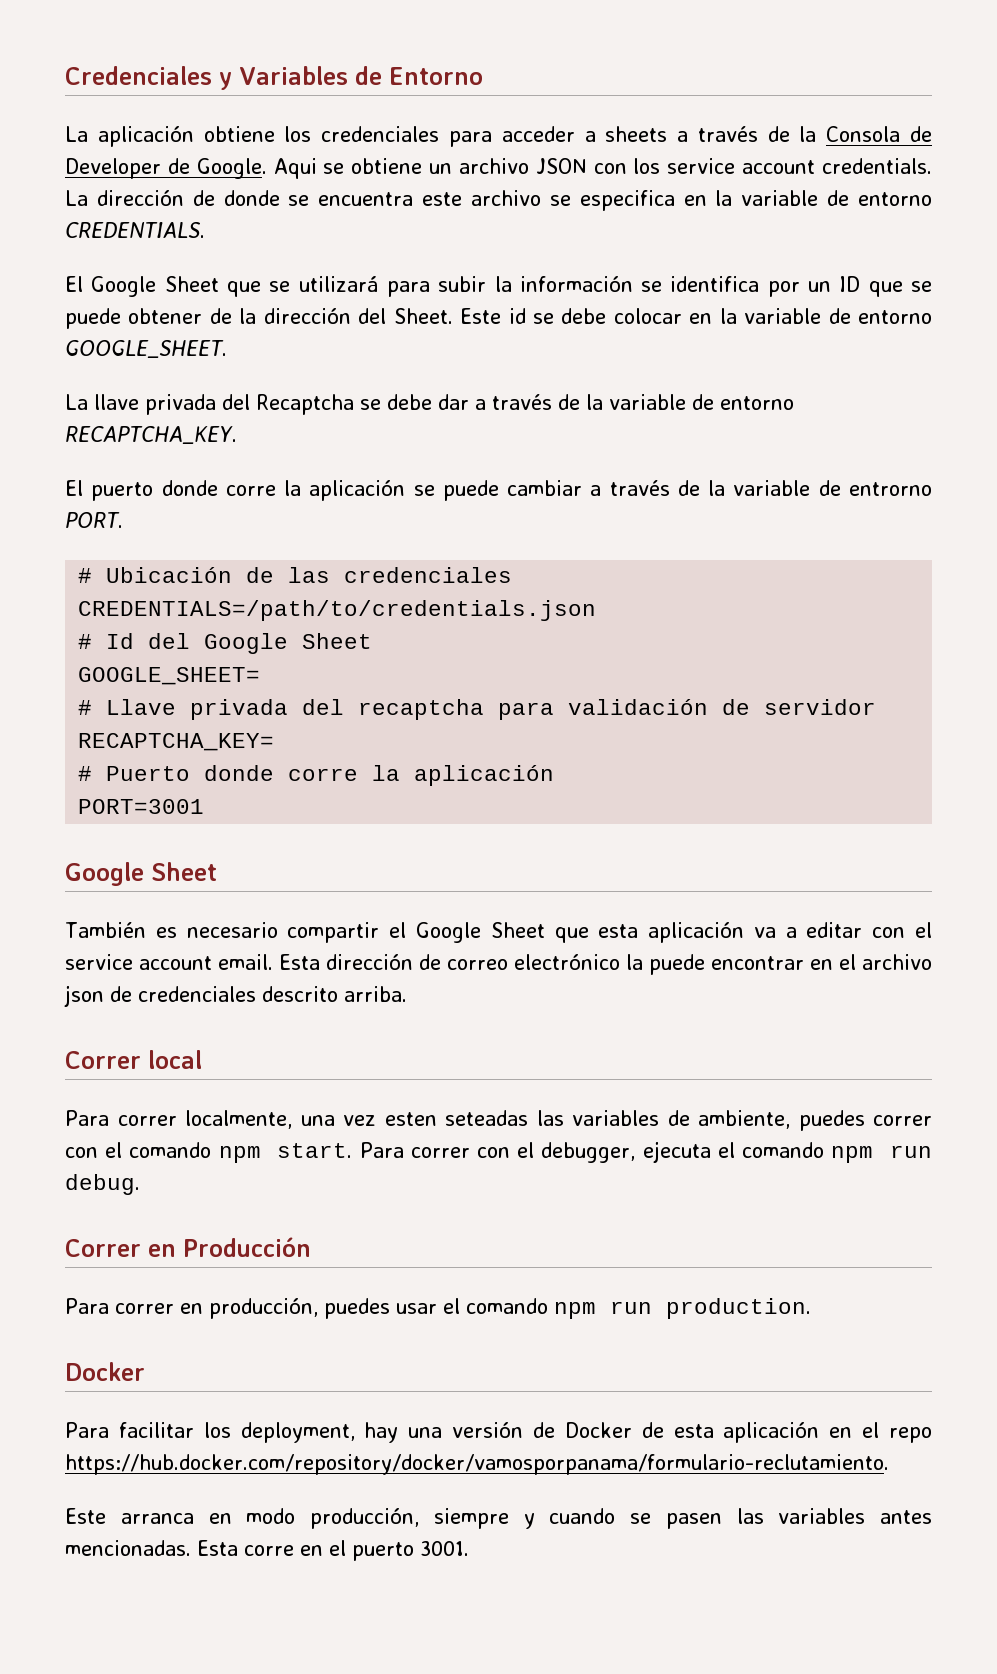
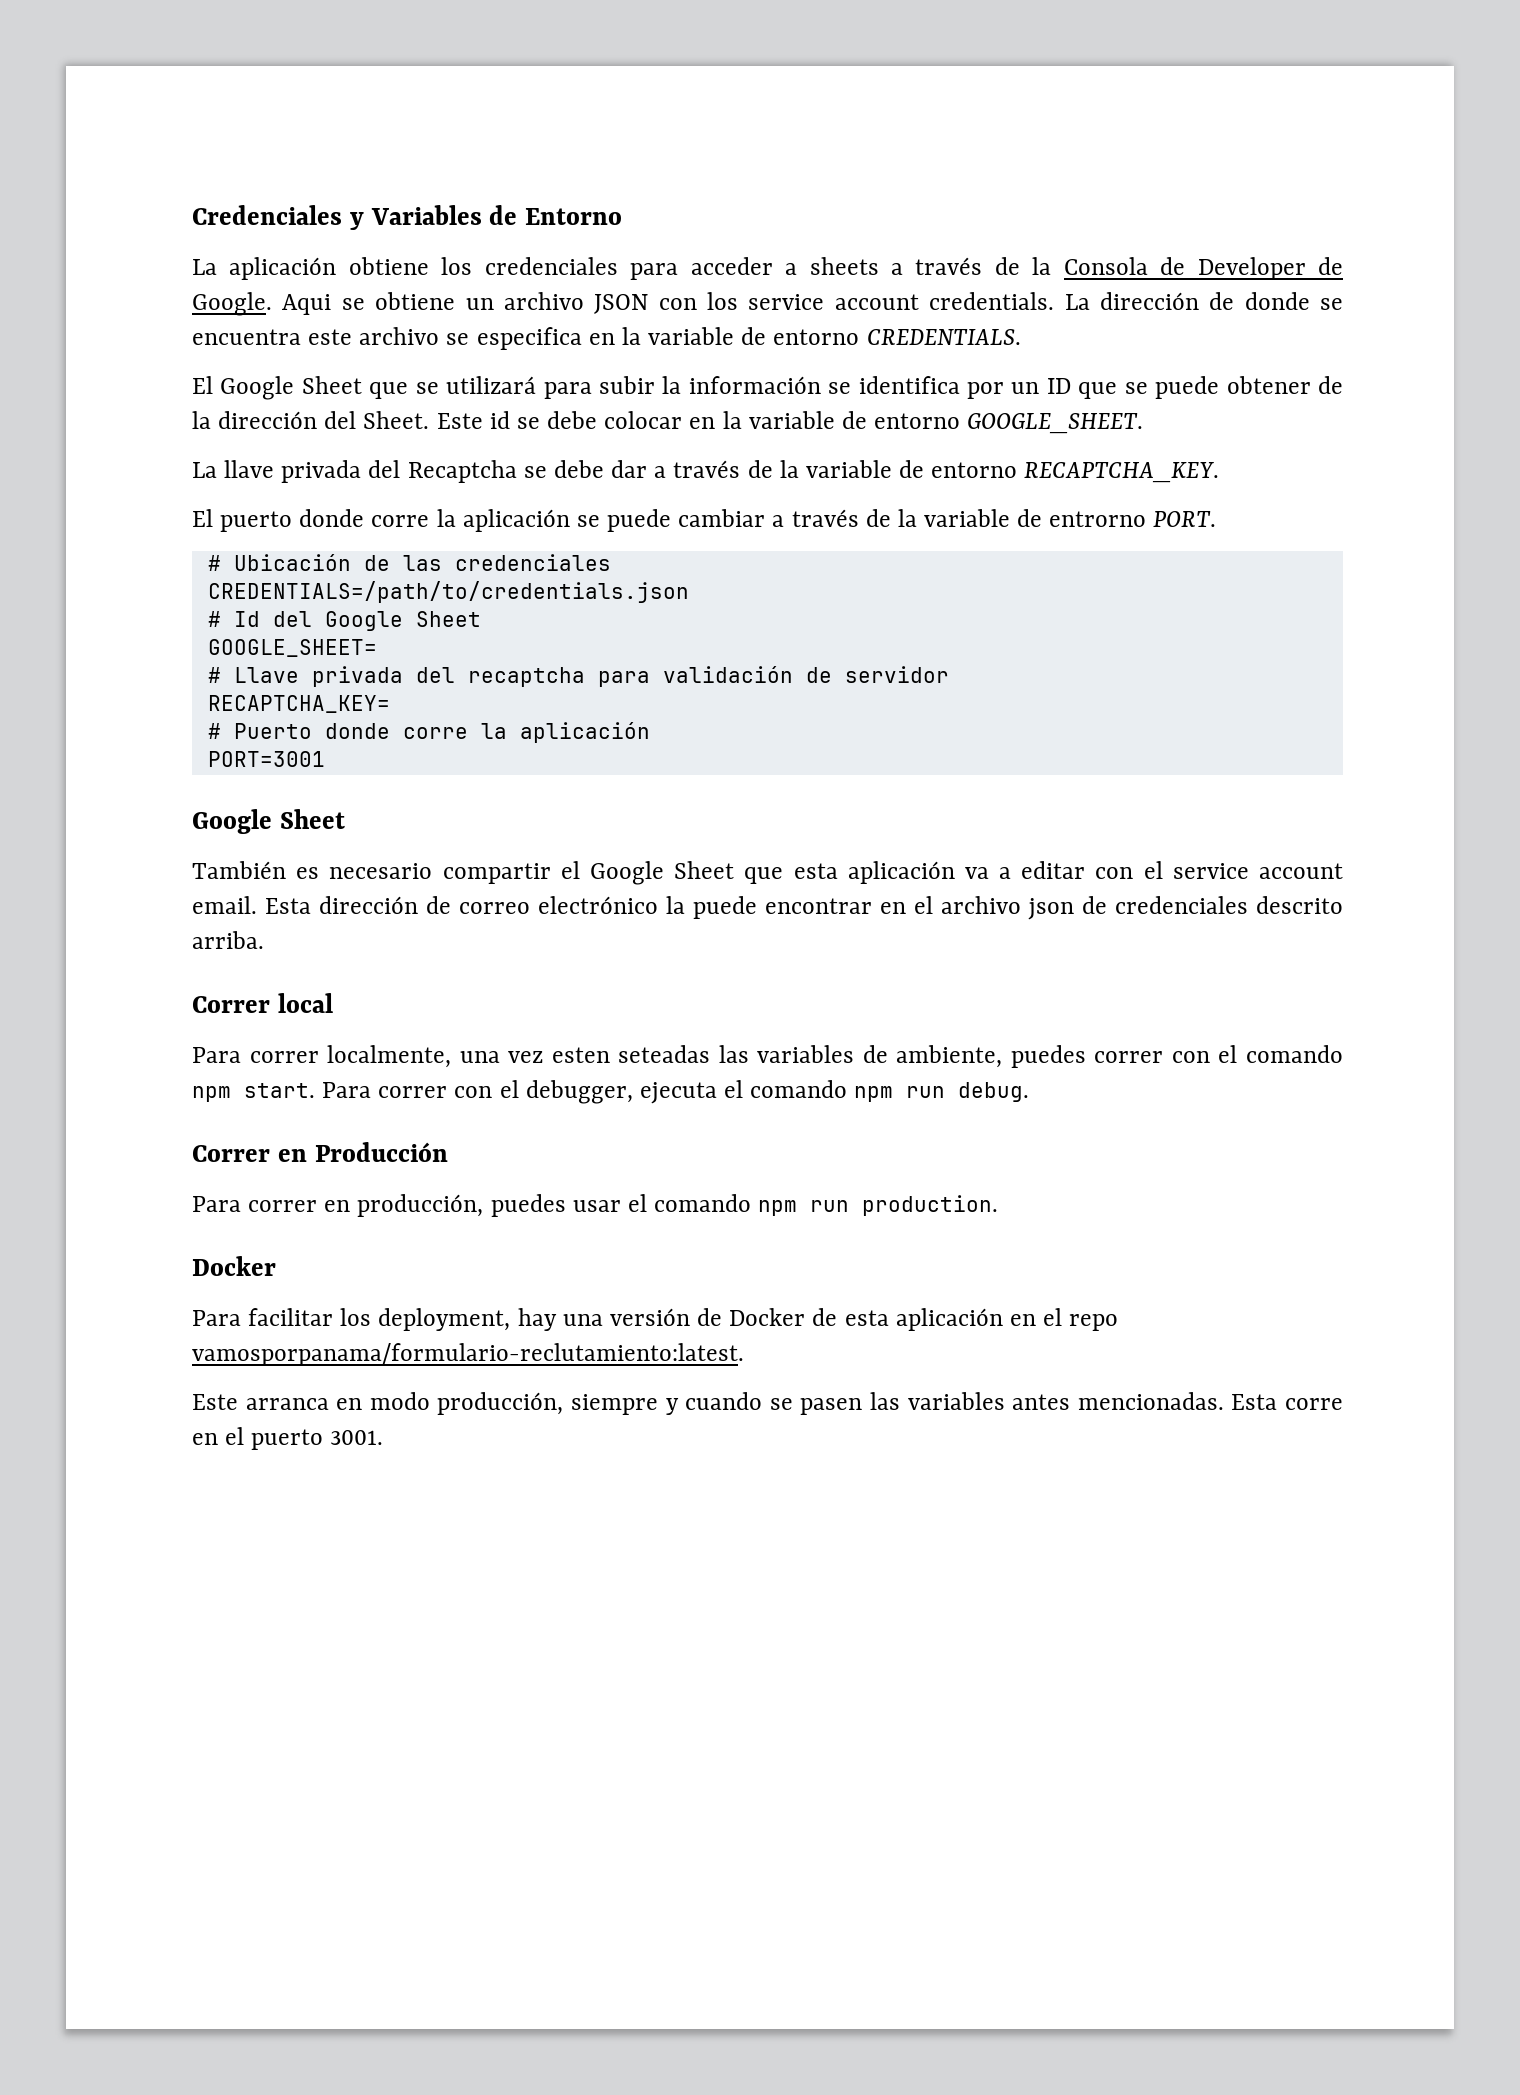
- Para facilitar los deployment, hay una versión de Docker de esta aplicación en el repo https://hub.docker.com/repository/docker/vamosporpanama/formulario-reclutamiento.
+ Para facilitar los deployment, hay una versión de Docker de esta aplicación en el repo vamosporpanama/formulario-reclutamiento:latest.

